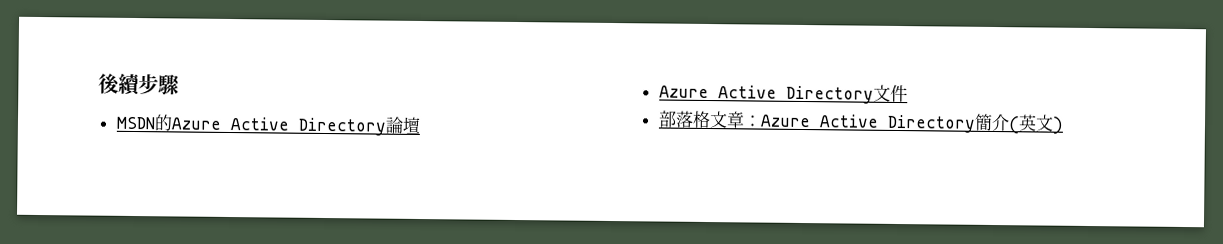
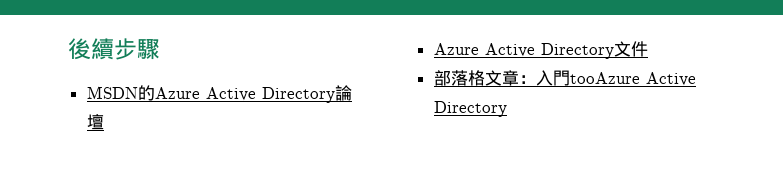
- 部落格文章：Azure Active Directory簡介(英文)
+ 部落格文章：入門tooAzure Active Directory

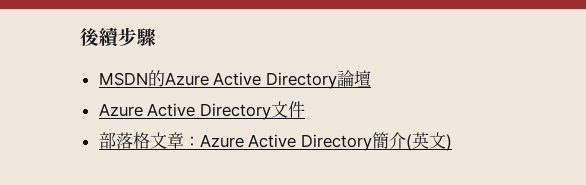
- 部落格文章：入門tooAzure Active Directory
+ 部落格文章：Azure Active Directory簡介(英文)

